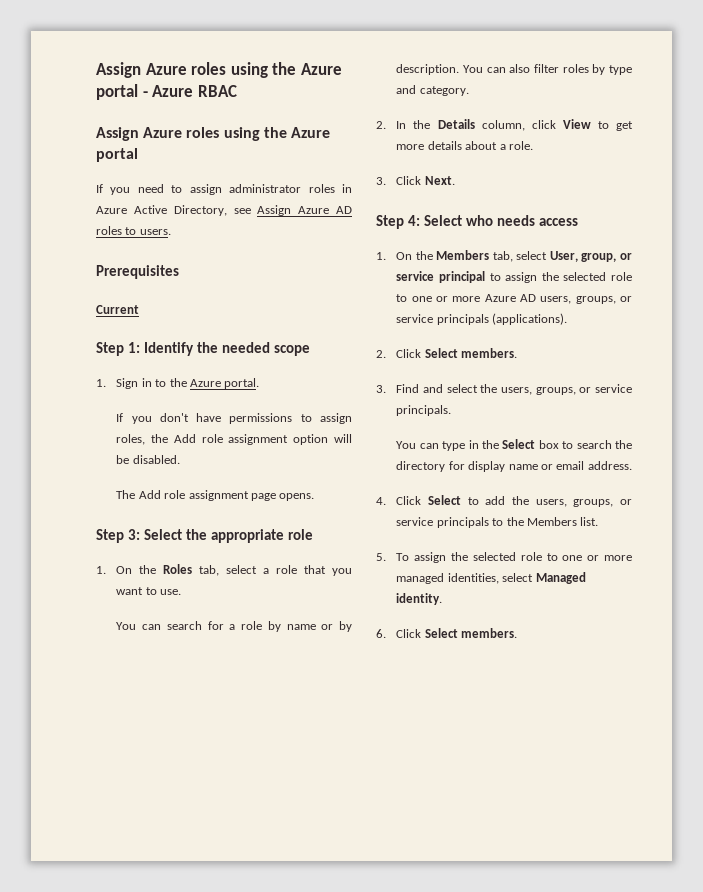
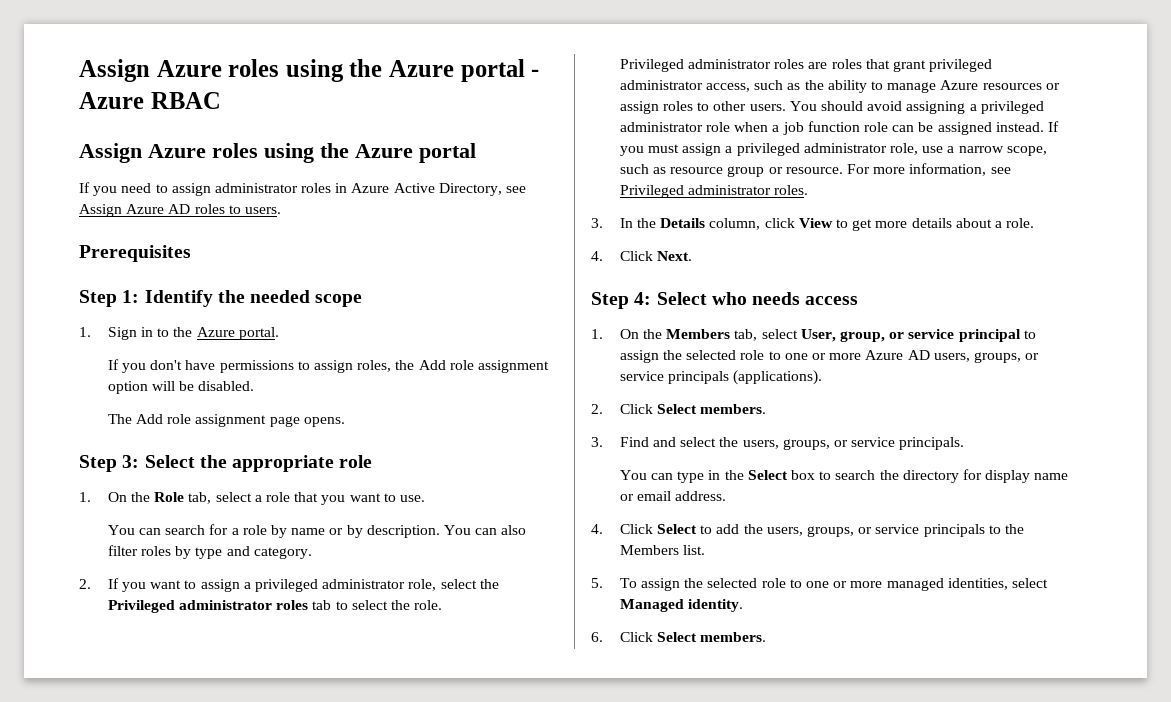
- Current
- 1. On the Roles tab, select a role that you want to use.
+ 1. On the Role tab, select a role that you want to use.
- 2. In the Details column, click View to get more details about a role.
+ 2. If you want to assign a privileged administrator role, select the Privileged administrator roles tab to select the role.
+ Privileged administrator roles are roles that grant privileged administrator access, such as the ability to manage Azure resources or assign roles to other users. You should avoid assigning a privileged administrator role when a job function role can be assigned instead. If you must assign a privileged administrator role, use a narrow scope, such as resource group or resource. For more information, see Privileged administrator roles.
+ 3. In the Details column, click View to get more details about a role.
- 3. Click Next.
+ 4. Click Next.

